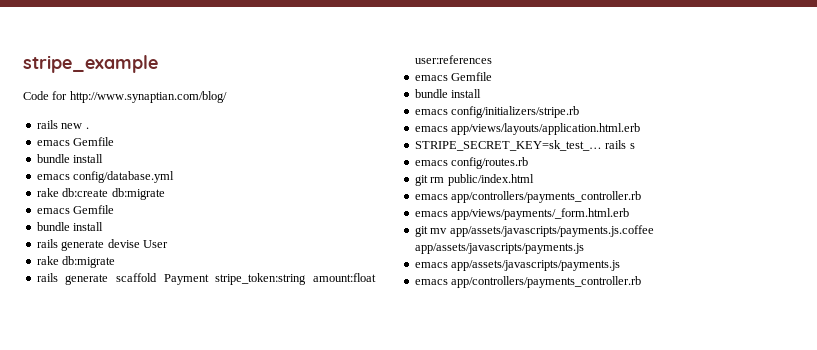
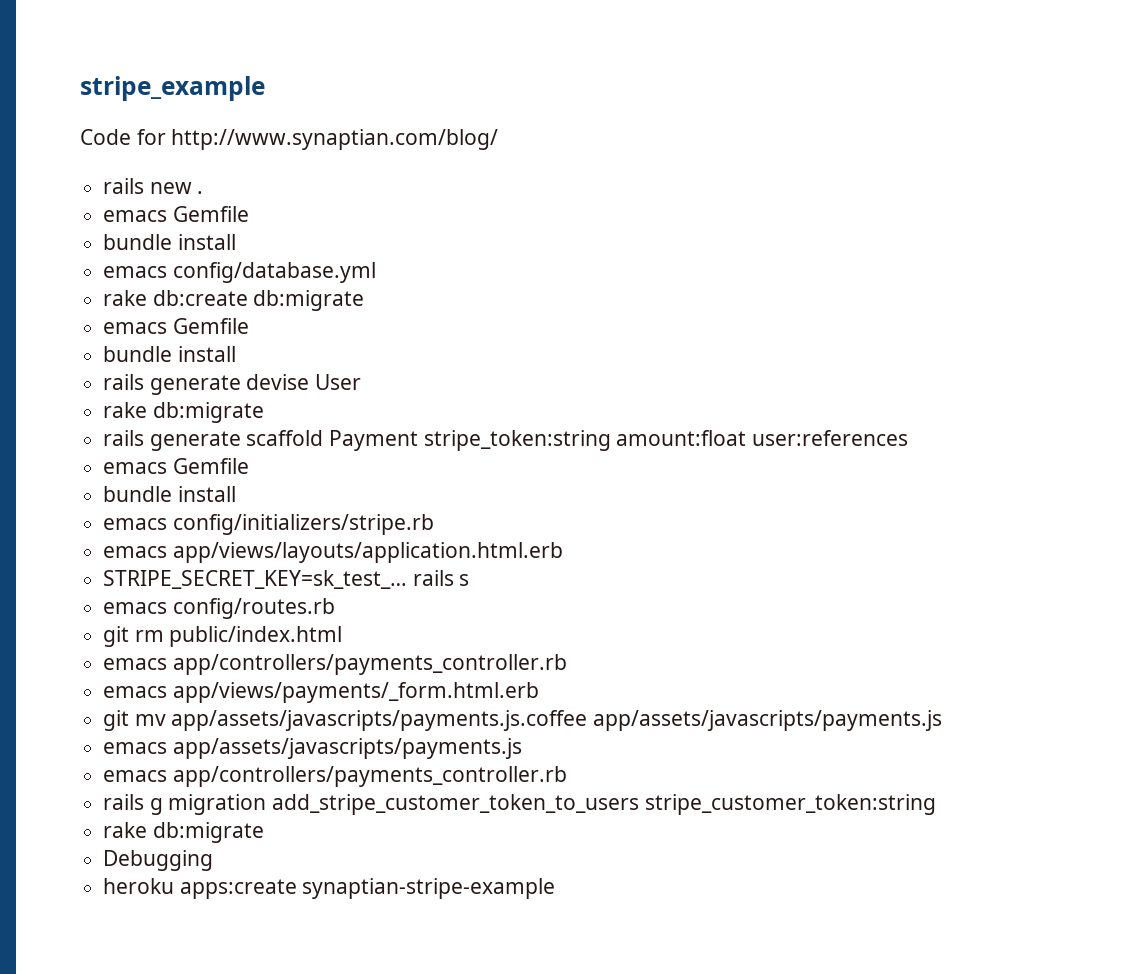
+ rails g migration add_stripe_customer_token_to_users stripe_customer_token:string
+ rake db:migrate
+ Debugging
+ heroku apps:create synaptian-stripe-example

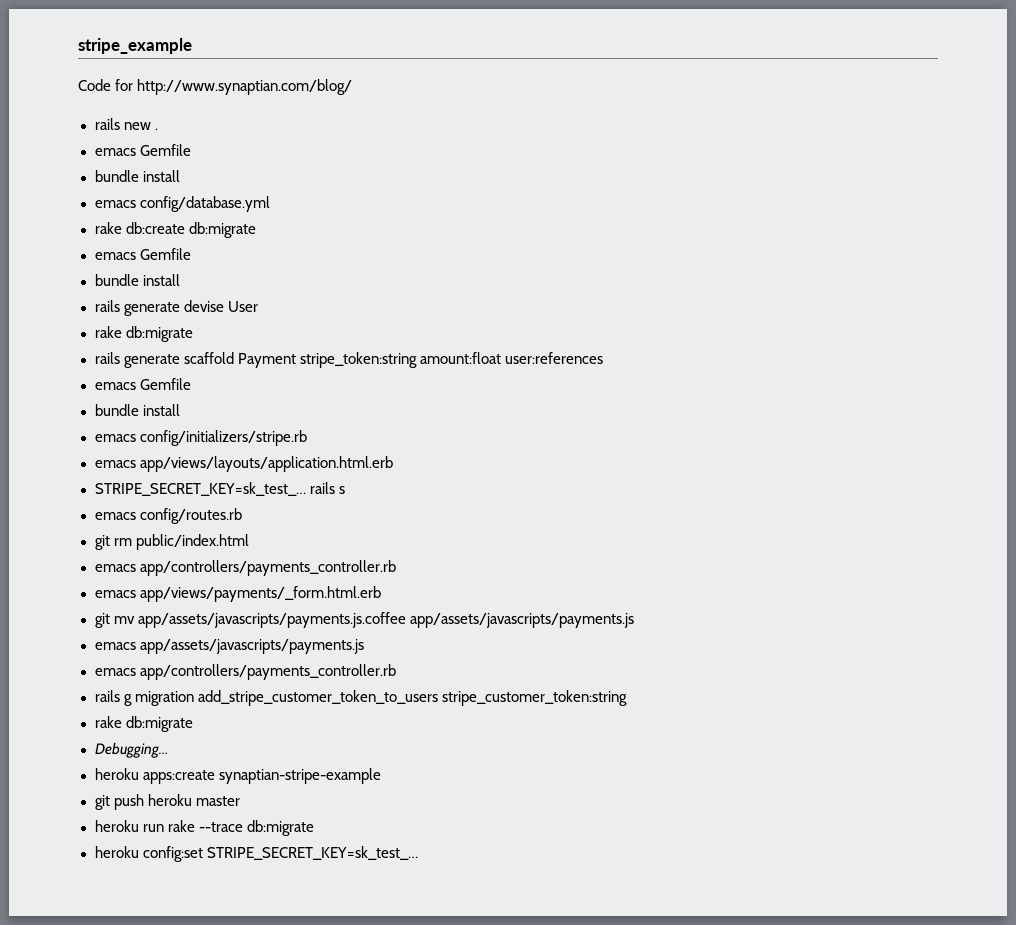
- Debugging
+ Debugging…
+ git push heroku master
+ heroku run rake --trace db:migrate
+ heroku config:set STRIPE_SECRET_KEY=sk_test_…

